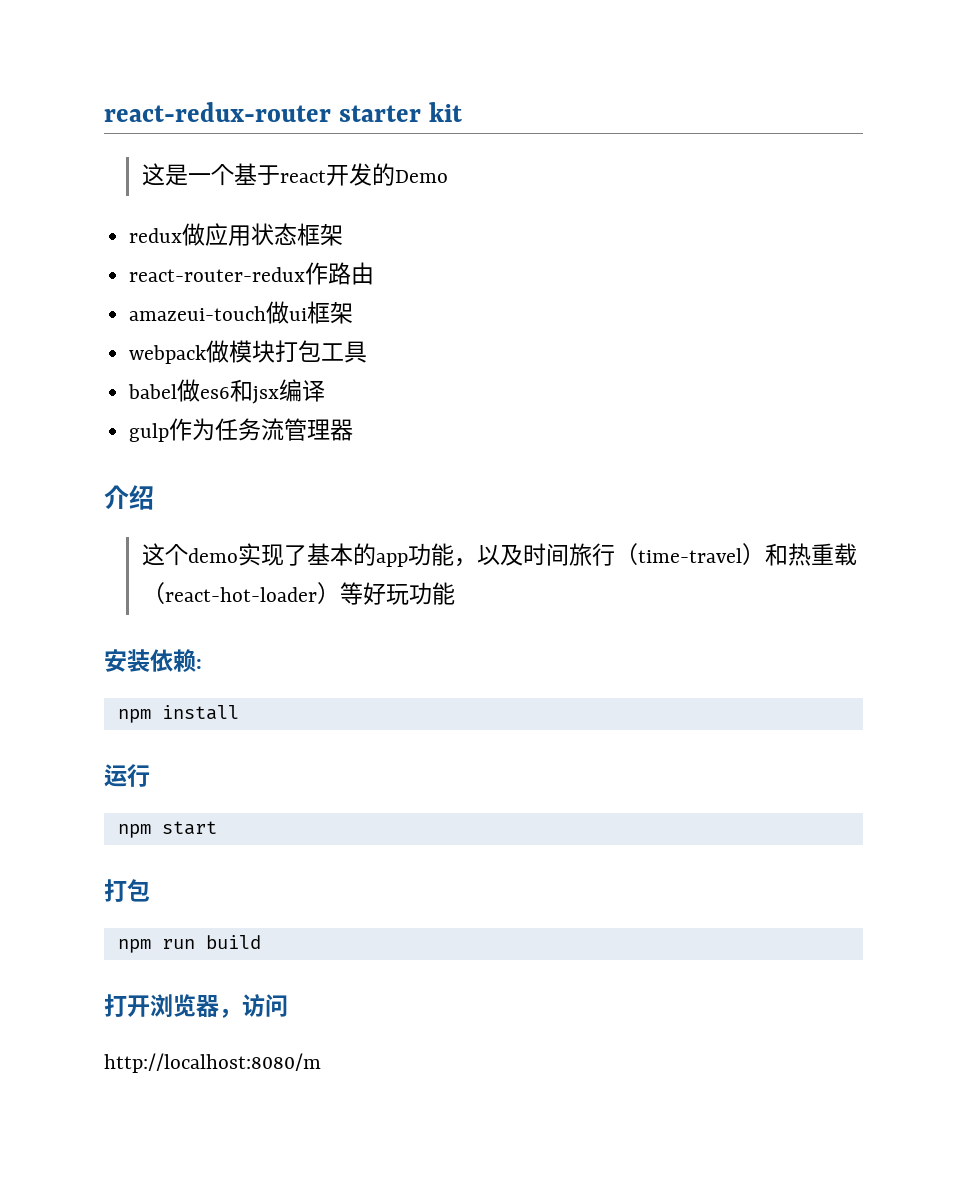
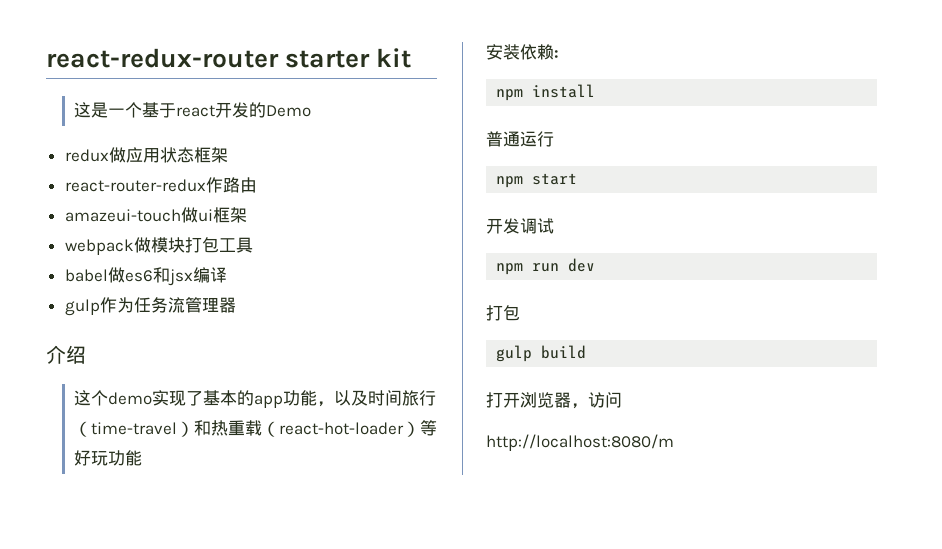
- 运行
+ 普通运行
+ 开发调试
+ npm run dev
- npm run build
+ gulp build

